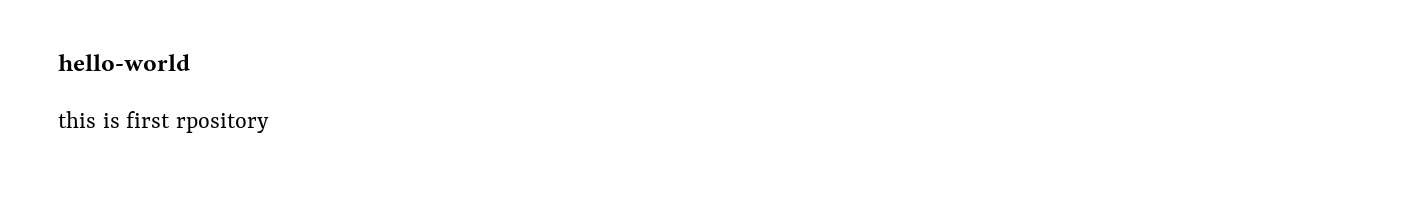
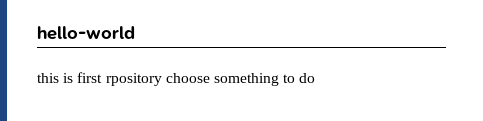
- this is first rpository
+ this is first rpository choose something to do

